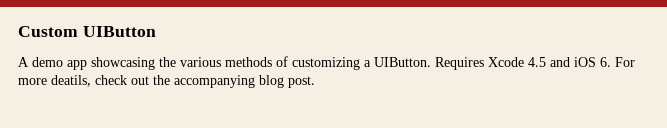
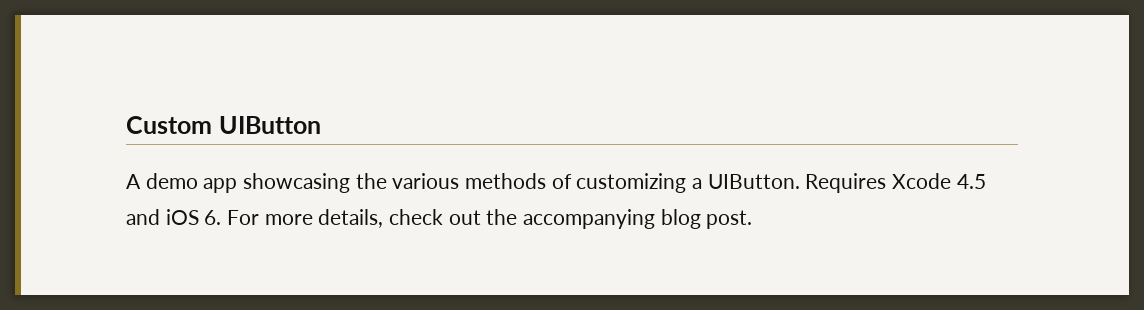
- Requires Xcode 4.5 and iOS 6. For more deatils, check out the accompanying blog post.
+ Requires Xcode 4.5 and iOS 6. For more details, check out the accompanying blog post.

